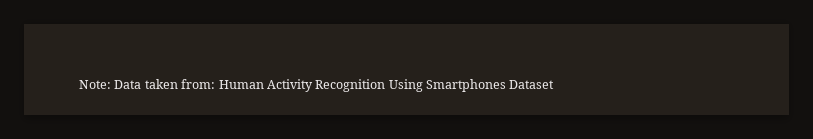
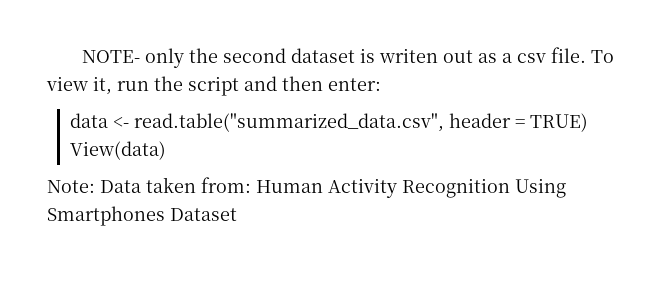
+ NOTE- only the second dataset is writen out as a csv file. To view it, run the script and then enter:
+ data <- read.table("summarized_data.csv", header = TRUE) View(data)

